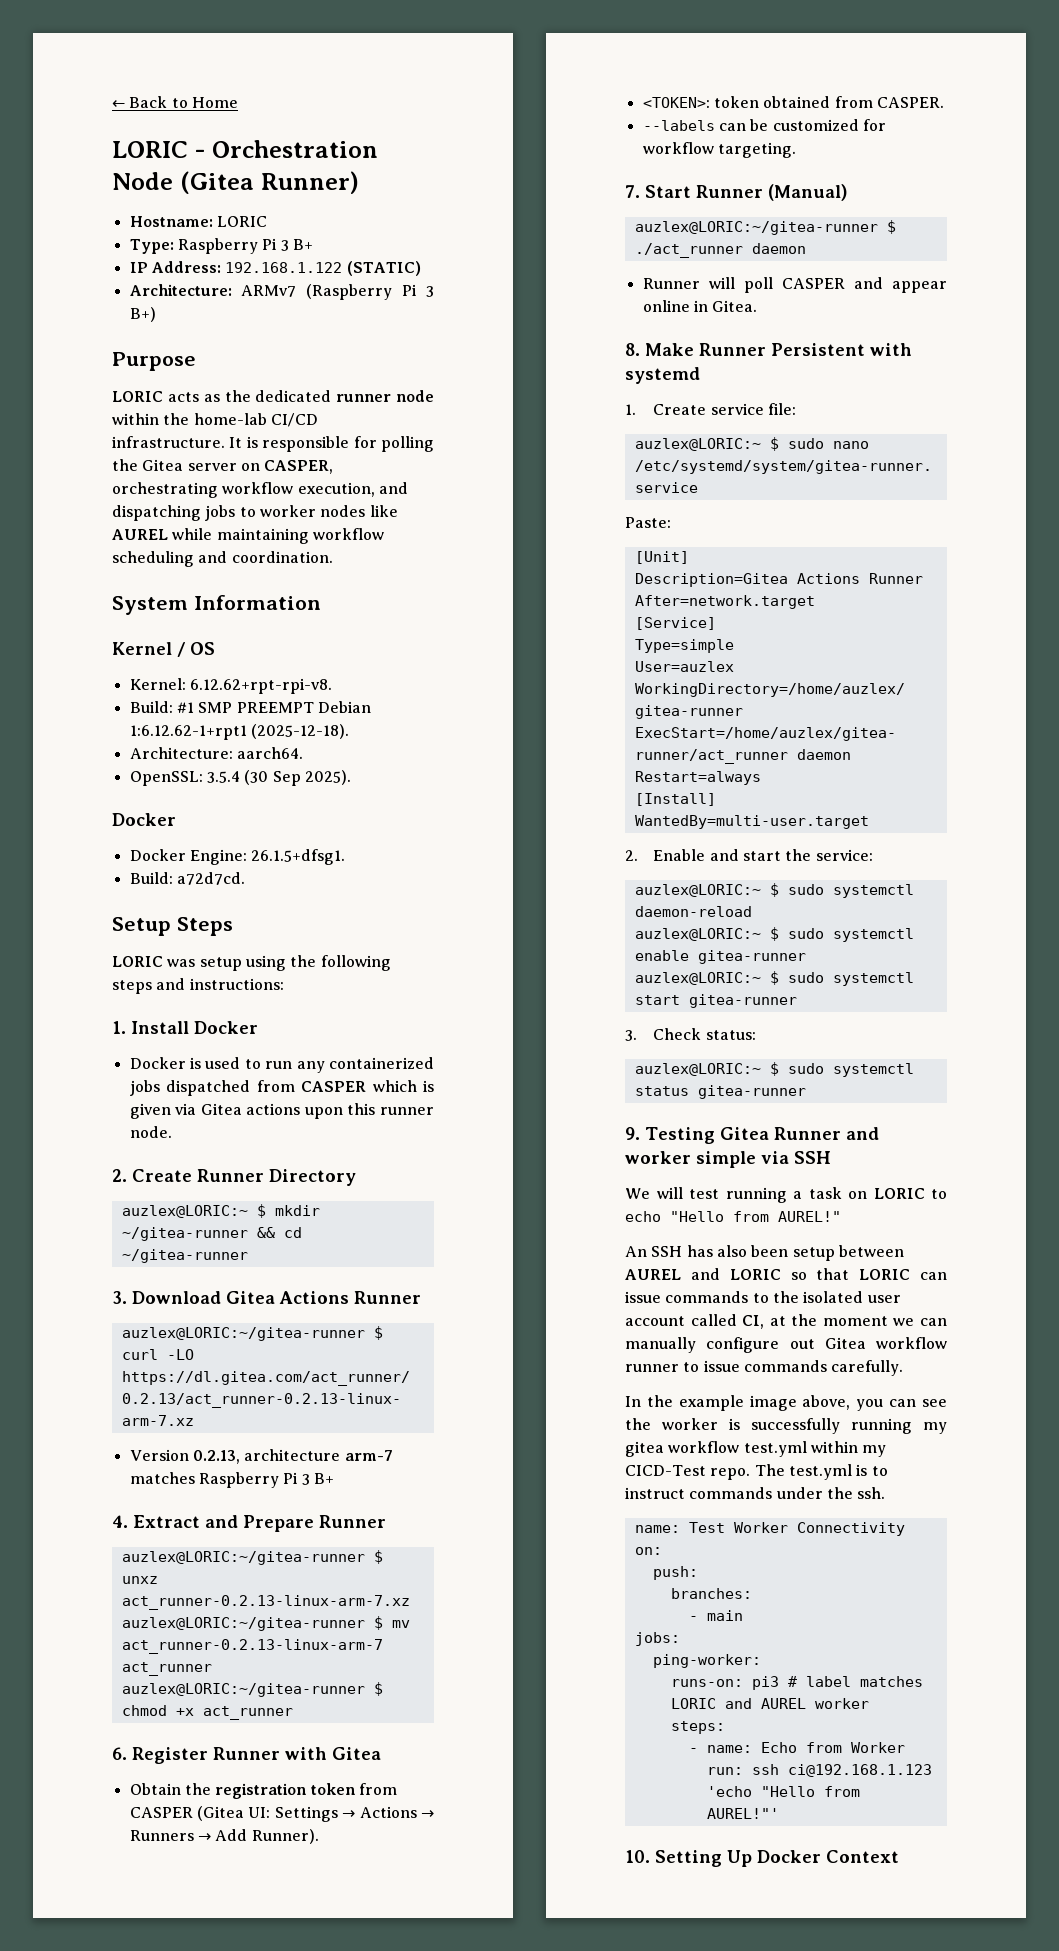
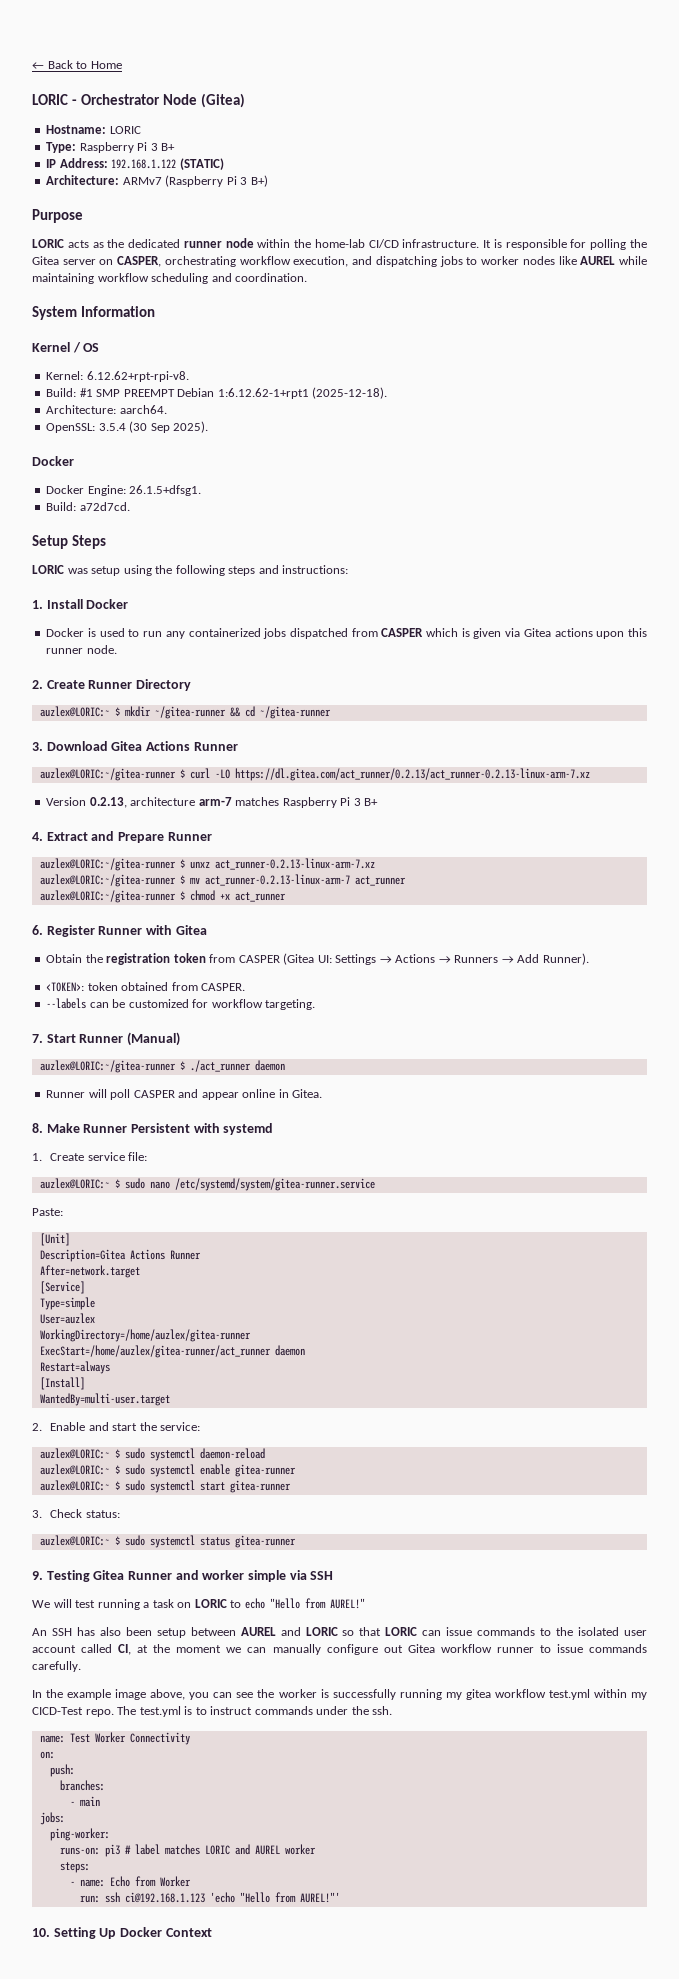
- LORIC - Orchestration Node (Gitea Runner)
+ LORIC - Orchestrator Node (Gitea)

